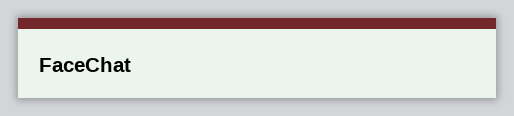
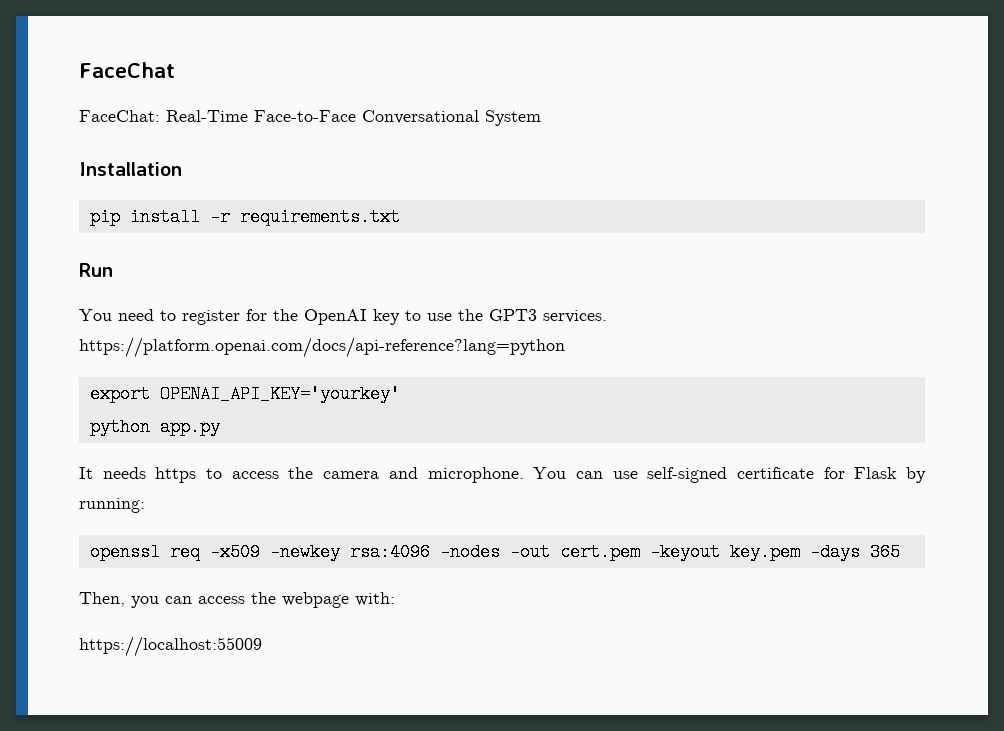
+ FaceChat: Real-Time Face-to-Face Conversational System
+ Installation
+ pip install -r requirements.txt
+ Run
+ You need to register for the OpenAI key to use the GPT3 services. https://platform.openai.com/docs/api-reference?lang=python
+ export OPENAI_API_KEY='yourkey'
+ python app.py
+ It needs https to access the camera and microphone. You can use self-signed certificate for Flask by running:
+ openssl req -x509 -newkey rsa:4096 -nodes -out cert.pem -keyout key.pem -days 365
+ Then, you can access the webpage with:
+ https://localhost:55009

